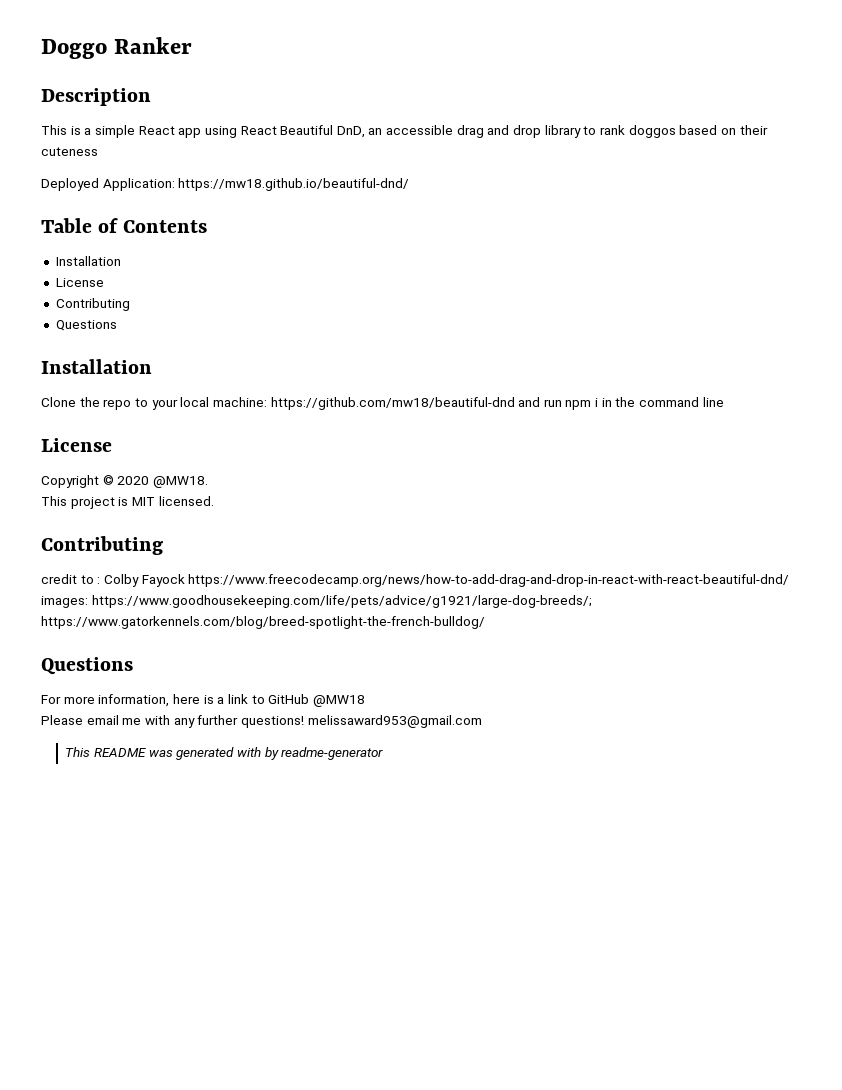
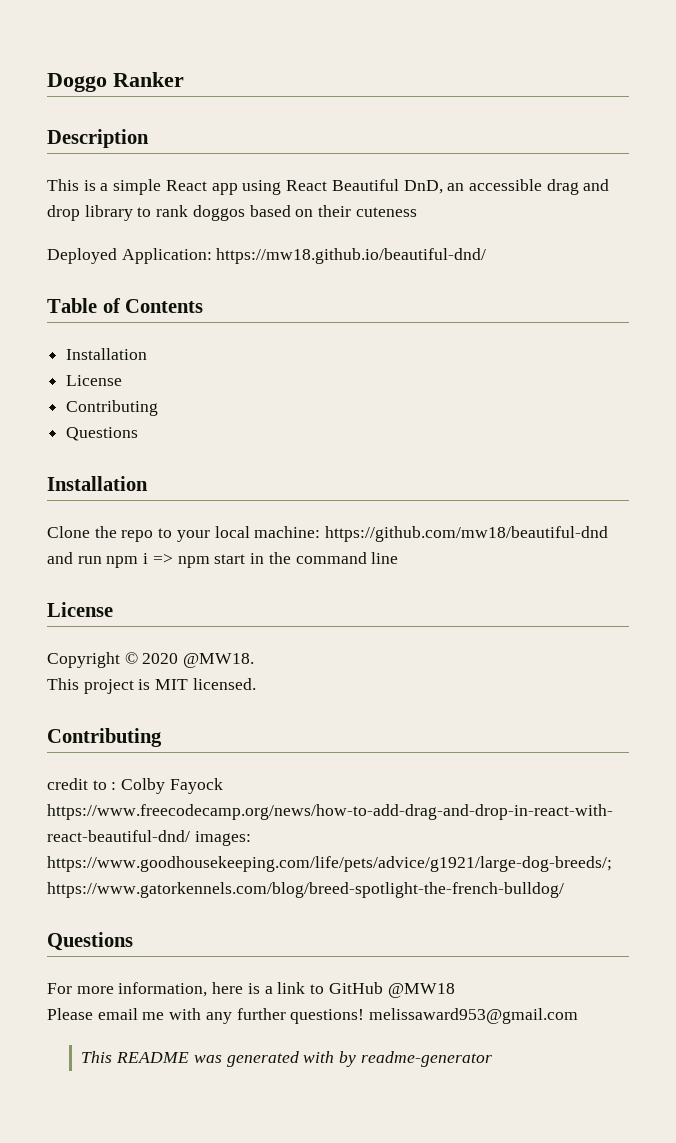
- Clone the repo to your local machine: https://github.com/mw18/beautiful-dnd and run npm i in the command line
+ Clone the repo to your local machine: https://github.com/mw18/beautiful-dnd and run npm i => npm start in the command line

